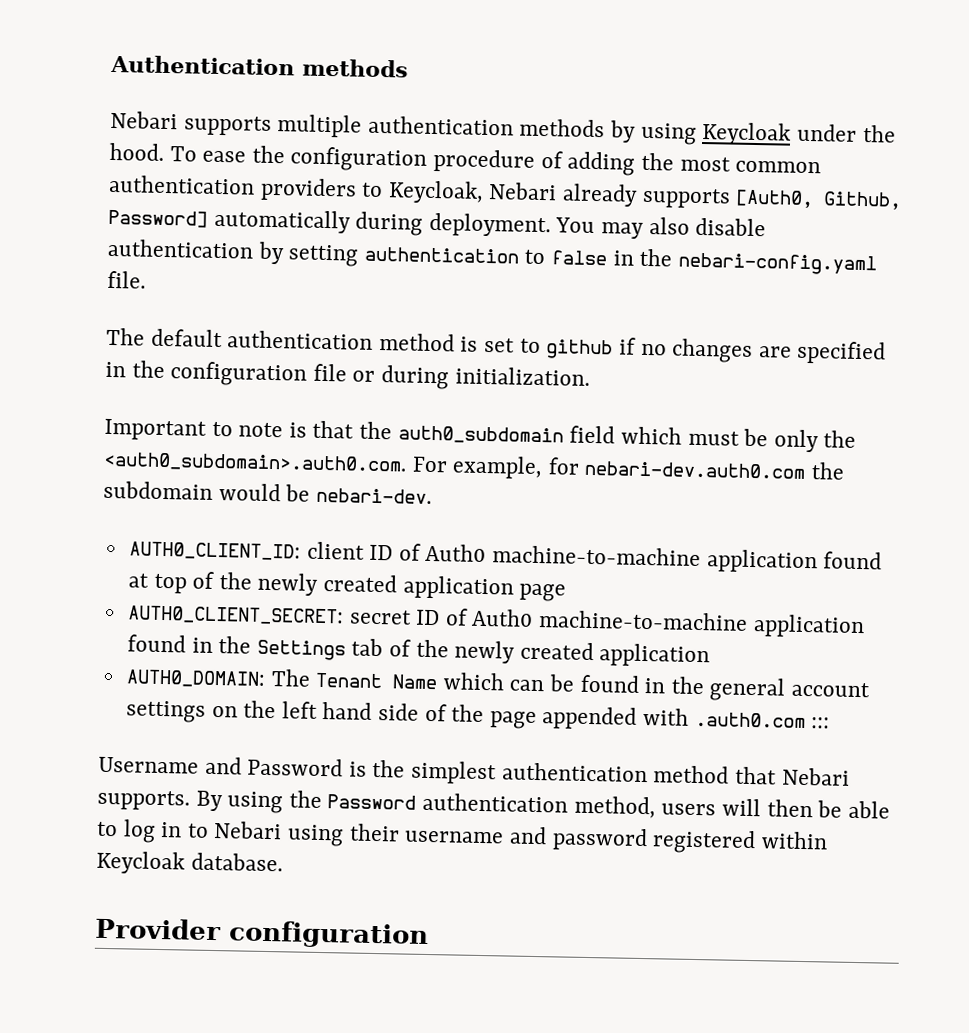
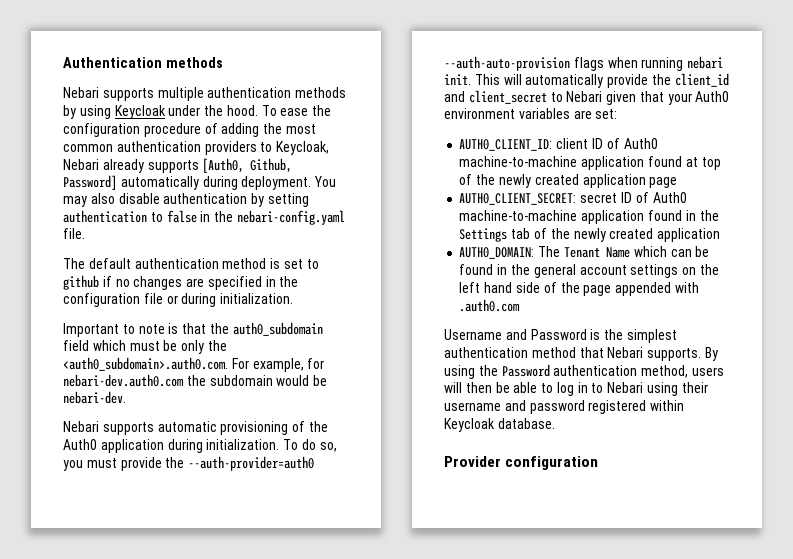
+ Nebari supports automatic provisioning of the Auth0 application during initialization. To do so, you must provide the --auth-provider=auth0 --auth-auto-provision flags when running nebari init. This will automatically provide the client_id and client_secret to Nebari given that your Auth0 environment variables are set:
- AUTH0_DOMAIN: The Tenant Name which can be found in the general account settings on the left hand side of the page appended with .auth0.com :::
+ AUTH0_DOMAIN: The Tenant Name which can be found in the general account settings on the left hand side of the page appended with .auth0.com

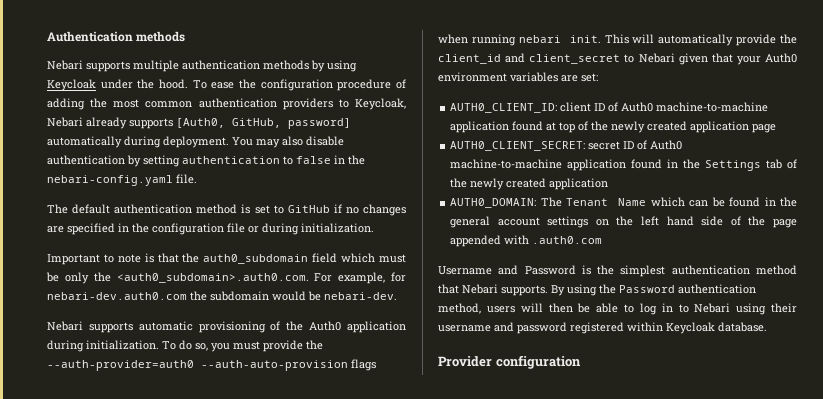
- To ease the configuration procedure of adding the most common authentication providers to Keycloak, Nebari already supports [Auth0, Github, Password] automatically during deployment.
+ To ease the configuration procedure of adding the most common authentication providers to Keycloak, Nebari already supports [Auth0, GitHub, password] automatically during deployment.
- The default authentication method is set to github if no changes are specified in the configuration file or during initialization.
+ The default authentication method is set to GitHub if no changes are specified in the configuration file or during initialization.

